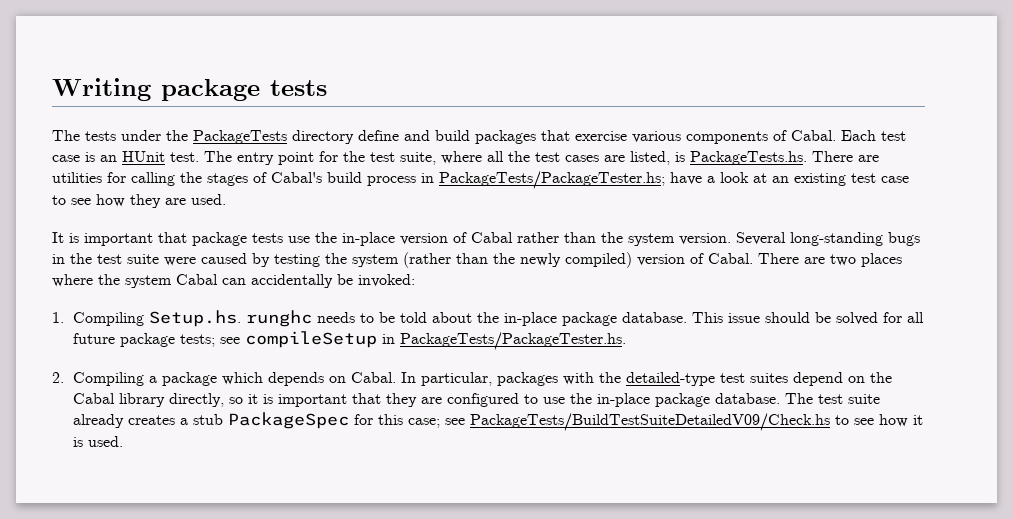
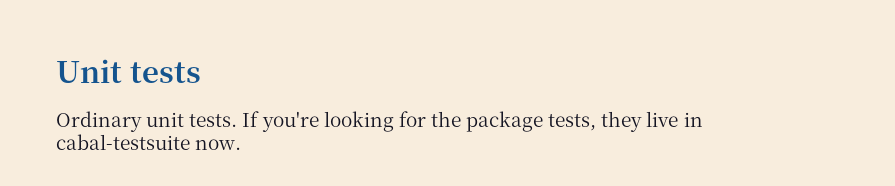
- Writing package tests
+ Unit tests
- The tests under the PackageTests directory define and build packages that exercise various components of Cabal. Each test case is an HUnit test. The entry point for the test suite, where all the test cases are listed, is PackageTests.hs. There are utilities for calling the stages of Cabal's build process in PackageTests/PackageTester.hs; have a look at an existing test case to see how they are used.
- It is important that package tests use the in-place version of Cabal rather than the system version. Several long-standing bugs in the test suite were caused by testing the system (rather than the newly compiled) version of Cabal. There are two places where the system Cabal can accidentally be invoked:
- 1. Compiling Setup.hs. runghc needs to be told about the in-place package database. This issue should be solved for all future package tests; see compileSetup in PackageTests/PackageTester.hs.
- 2. Compiling a package which depends on Cabal. In particular, packages with the detailed-type test suites depend on the Cabal library directly, so it is important that they are configured to use the in-place package database. The test suite already creates a stub PackageSpec for this case; see PackageTests/BuildTestSuiteDetailedV09/Check.hs to see how it is used.
+ Ordinary unit tests. If you're looking for the package tests, they live in cabal-testsuite now.

